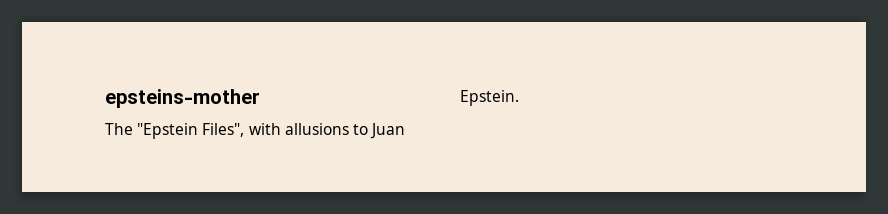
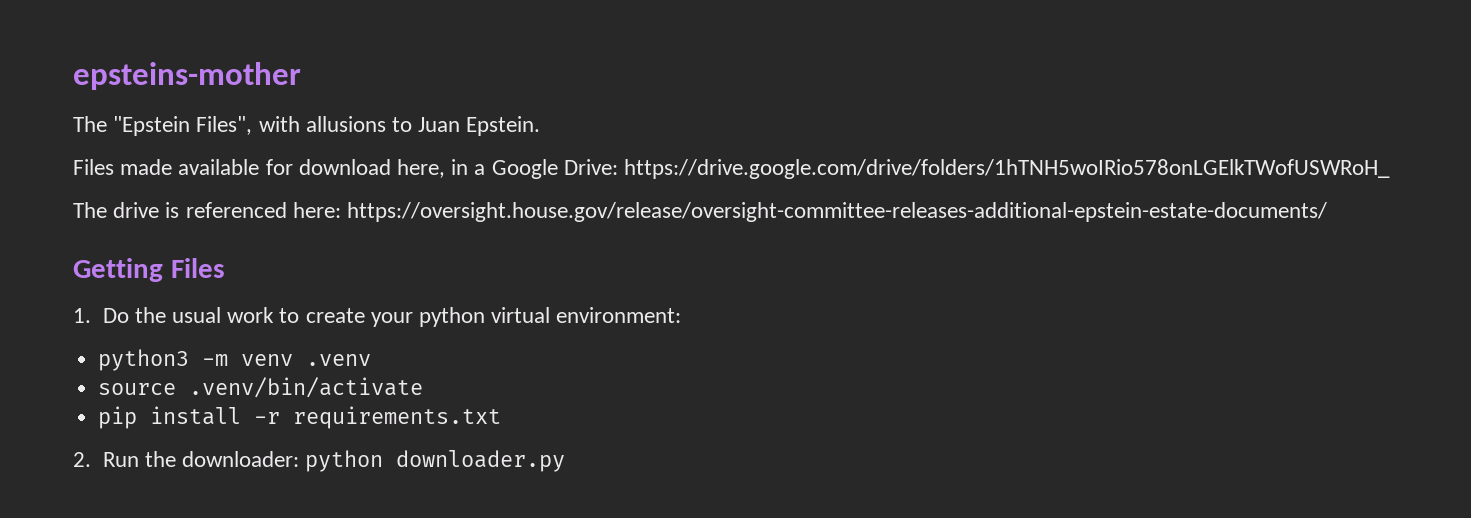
+ Files made available for download here, in a Google Drive: https://drive.google.com/drive/folders/1hTNH5woIRio578onLGElkTWofUSWRoH_
+ The drive is referenced here: https://oversight.house.gov/release/oversight-committee-releases-additional-epstein-estate-documents/
+ Getting Files
+ 1. Do the usual work to create your python virtual environment:
+ python3 -m venv .venv
+ source .venv/bin/activate
+ pip install -r requirements.txt
+ 2. Run the downloader: python downloader.py

